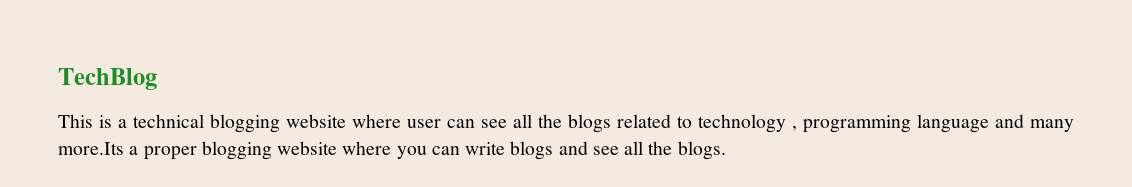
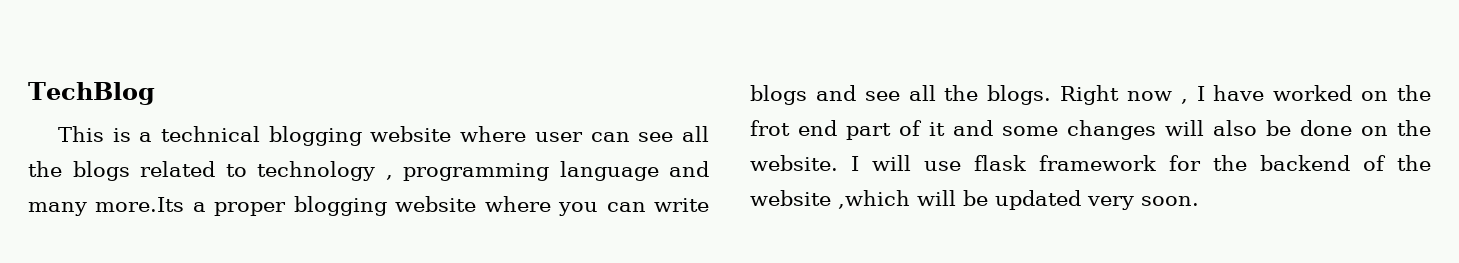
+ Right now , I have worked on the frot end part of it and some changes will also be done on the website. I will use flask framework for the backend of the website ,which will be updated very soon.

